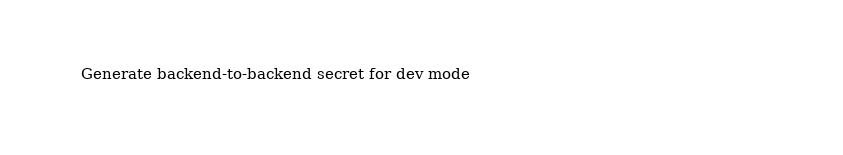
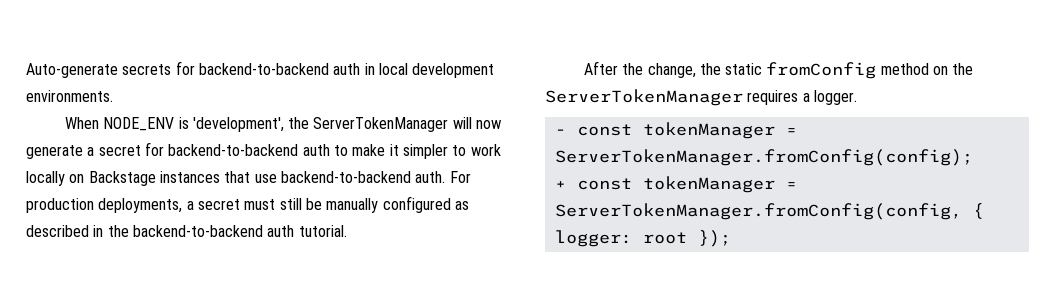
- Generate backend-to-backend secret for dev mode
+ Auto-generate secrets for backend-to-backend auth in local development environments.
+ When NODE_ENV is 'development', the ServerTokenManager will now generate a secret for backend-to-backend auth to make it simpler to work locally on Backstage instances that use backend-to-backend auth. For production deployments, a secret must still be manually configured as described in the backend-to-backend auth tutorial.
+ After the change, the static fromConfig method on the ServerTokenManager requires a logger.
+ - const tokenManager = ServerTokenManager.fromConfig(config);
+ + const tokenManager = ServerTokenManager.fromConfig(config, { logger: root });

